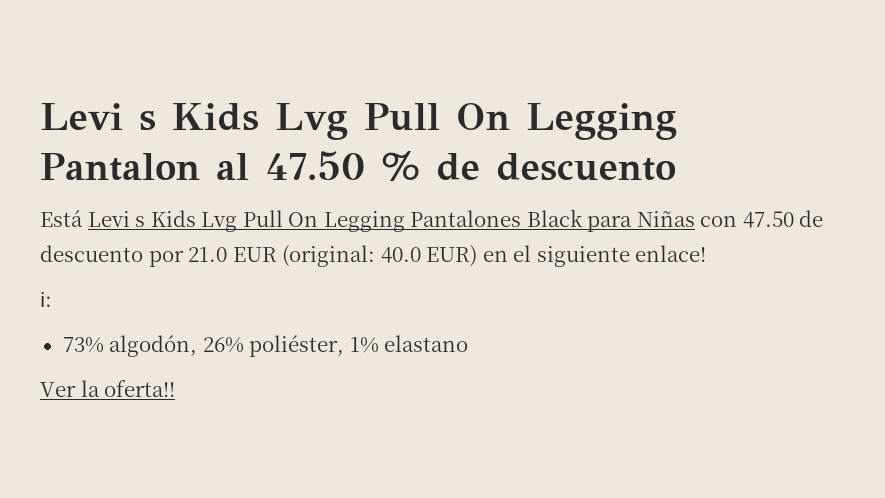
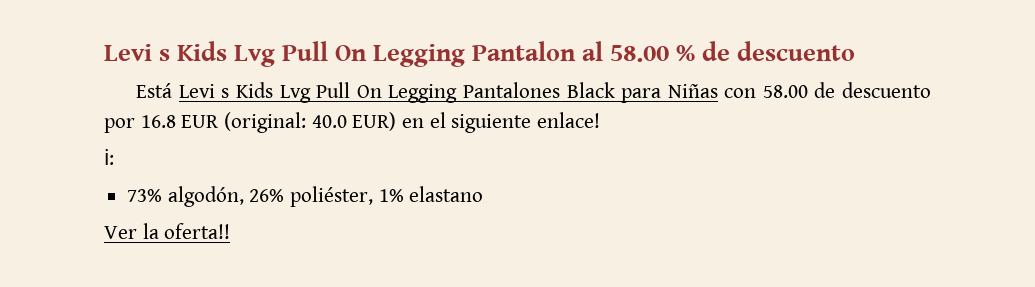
- Levi s Kids Lvg Pull On Legging Pantalon al 47.50 % de descuento
+ Levi s Kids Lvg Pull On Legging Pantalon al 58.00 % de descuento
- Está Levi s Kids Lvg Pull On Legging Pantalones Black para Niñas con 47.50 de descuento por 21.0 EUR (original: 40.0 EUR) en el siguiente enlace!
+ Está Levi s Kids Lvg Pull On Legging Pantalones Black para Niñas con 58.00 de descuento por 16.8 EUR (original: 40.0 EUR) en el siguiente enlace!

